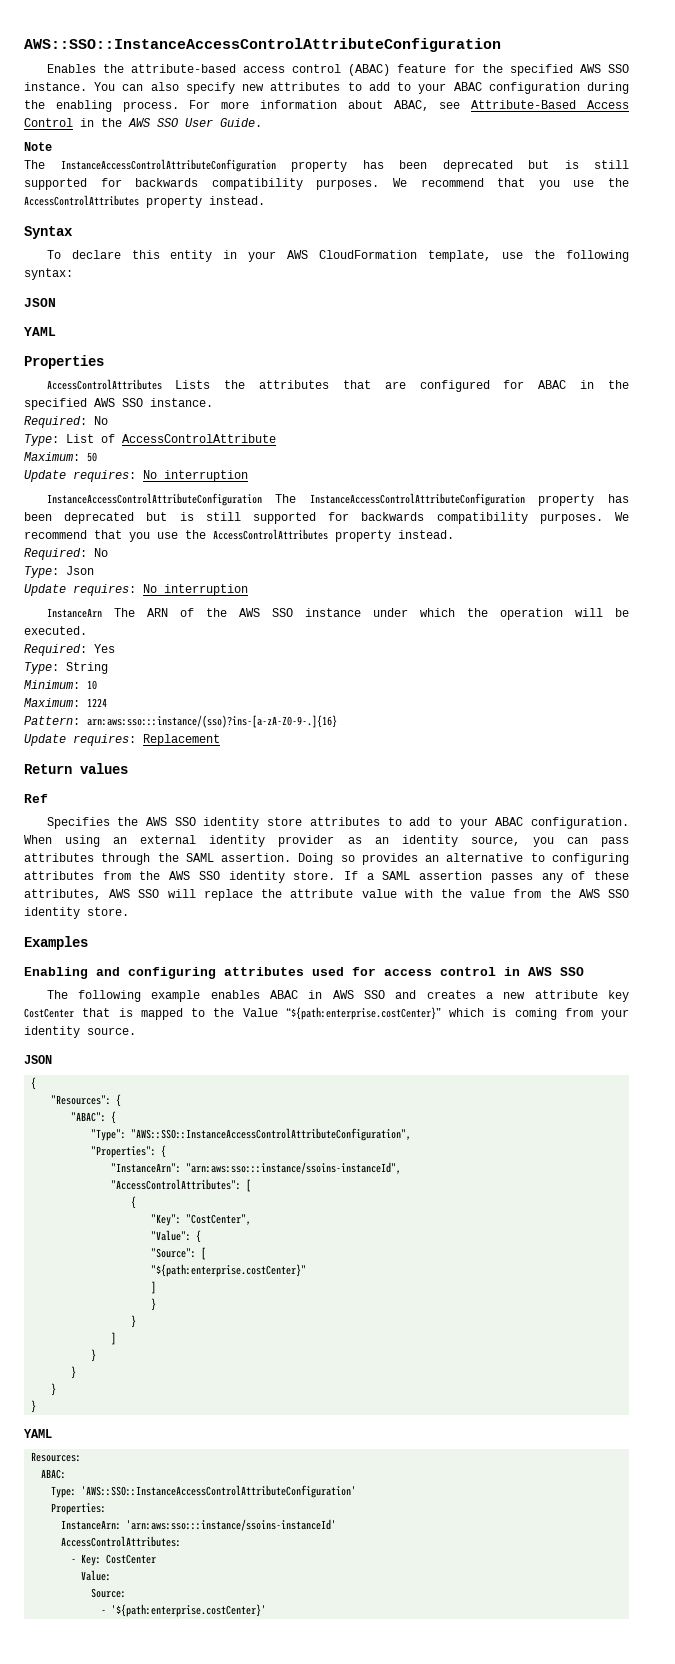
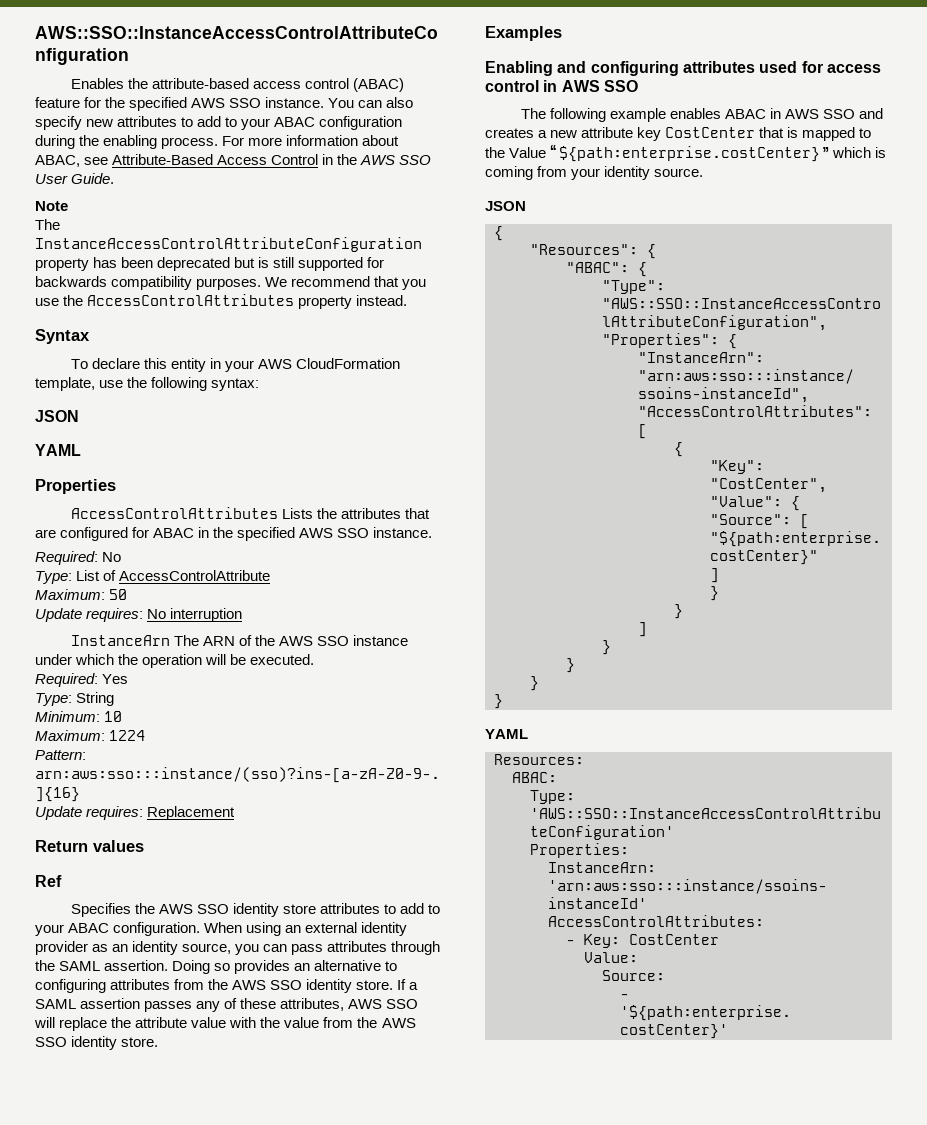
- InstanceAccessControlAttributeConfiguration The InstanceAccessControlAttributeConfiguration property has been deprecated but is still supported for backwards compatibility purposes. We recommend that you use the AccessControlAttributes property instead.
- Required: No
- Type: Json
- Update requires: No interruption

